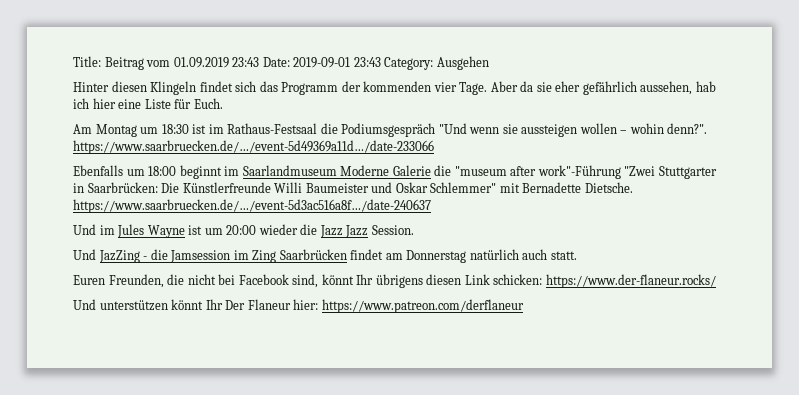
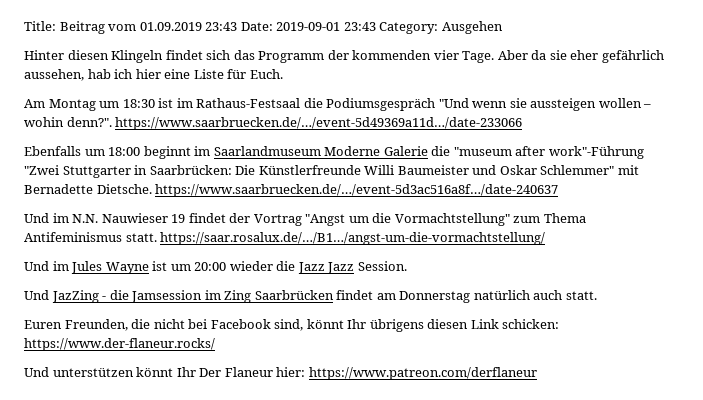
+ Und im N.N. Nauwieser 19 findet der Vortrag "Angst um die Vormachtstellung" zum Thema Antifeminismus statt. https://saar.rosalux.de/…/B1…/angst-um-die-vormachtstellung/

